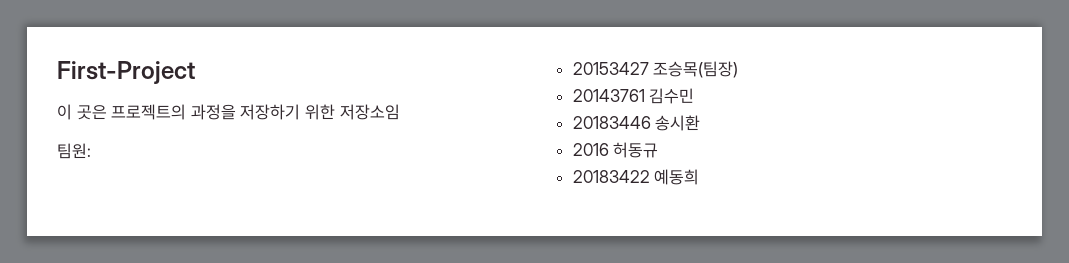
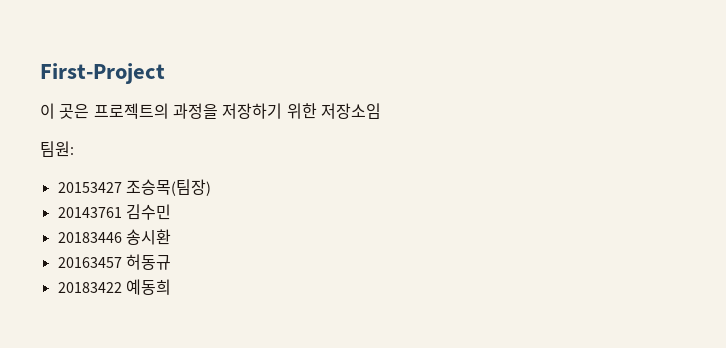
- 2016 허동규
+ 20163457 허동규

